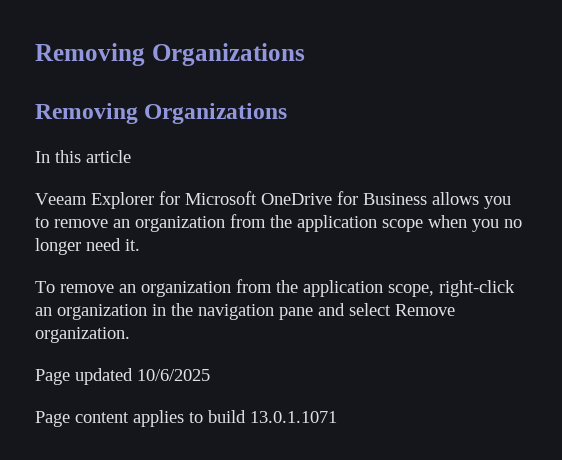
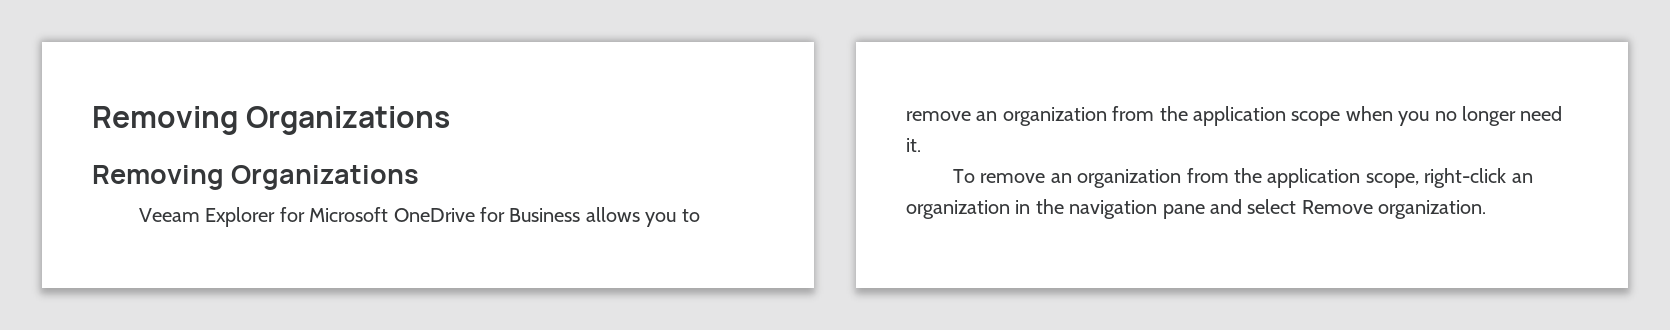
- In this article
- Page updated 10/6/2025
- Page content applies to build 13.0.1.1071

